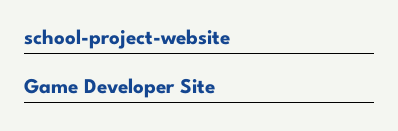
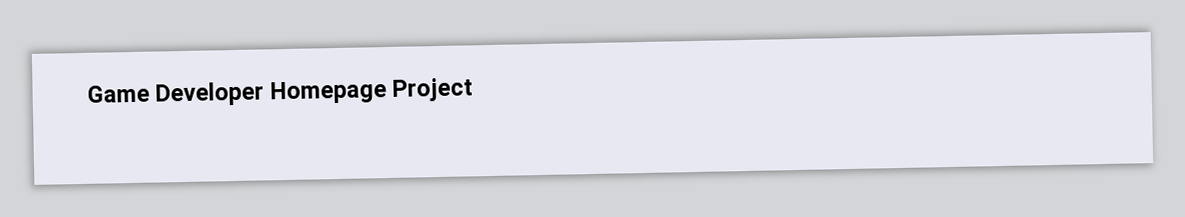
- school-project-website
- Game Developer Site
+ Game Developer Homepage Project

